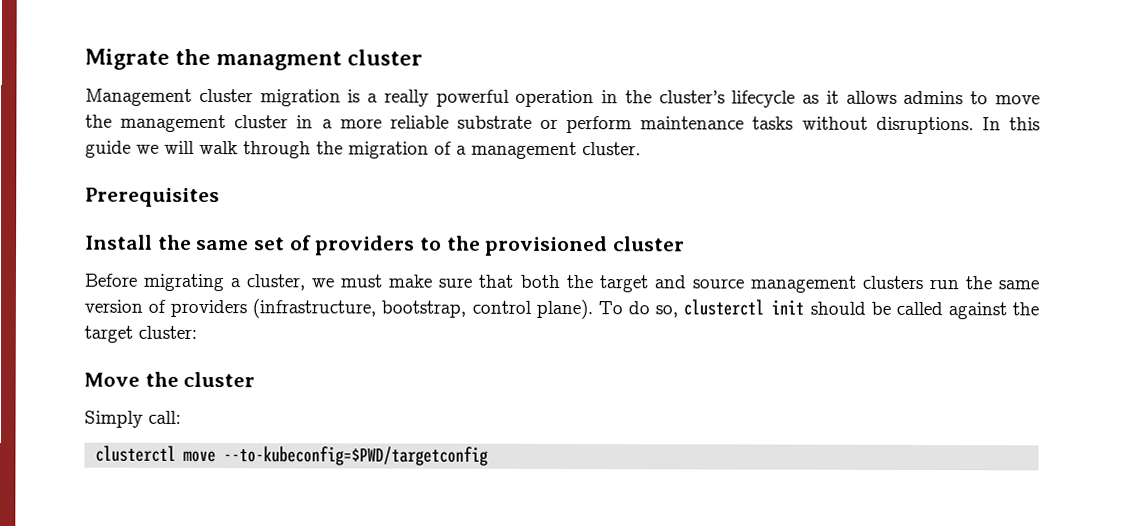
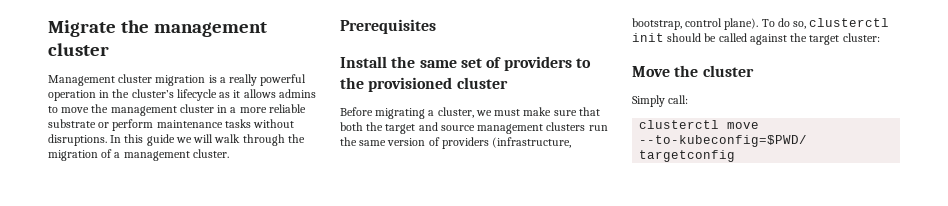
- Migrate the managment cluster
+ Migrate the management cluster

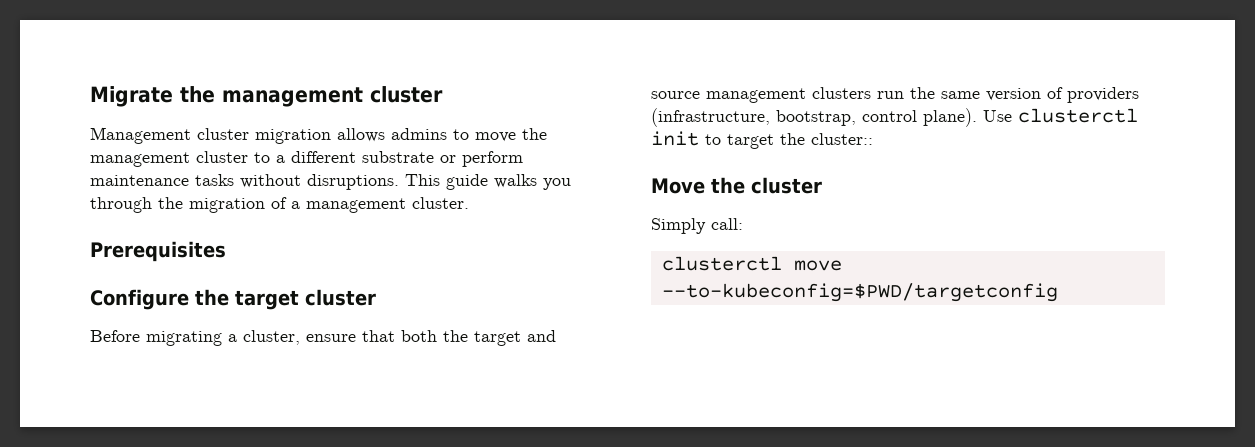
- Management cluster migration is a really powerful operation in the cluster’s lifecycle as it allows admins to move the management cluster in a more reliable substrate or perform maintenance tasks without disruptions.
+ Management cluster migration allows admins to move the management cluster to a different substrate or perform maintenance tasks without disruptions.
- In this guide we will walk through the migration of a management cluster.
+ This guide walks you through the migration of a management cluster.
- Install the same set of providers to the provisioned cluster
+ Configure the target cluster
- Before migrating a cluster, we must make sure that both the target and source management clusters run the same version of providers (infrastructure, bootstrap, control plane).
+ Before migrating a cluster, ensure that both the target and source management clusters run the same version of providers (infrastructure, bootstrap, control plane).
- To do so, clusterctl init should be called against the target cluster:
+ Use clusterctl init to target the cluster::

